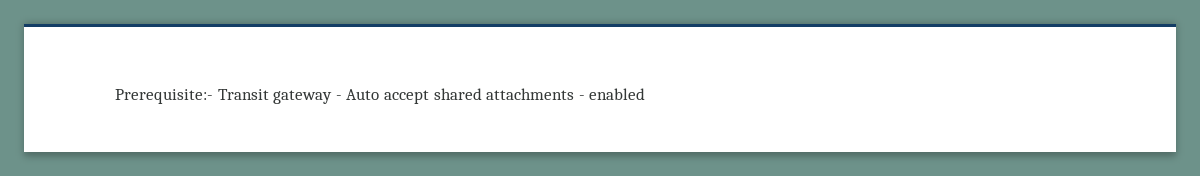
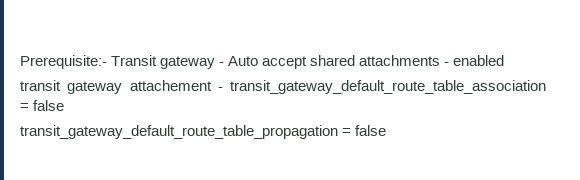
+ transit gateway attachement - transit_gateway_default_route_table_association = false
+ transit_gateway_default_route_table_propagation = false

